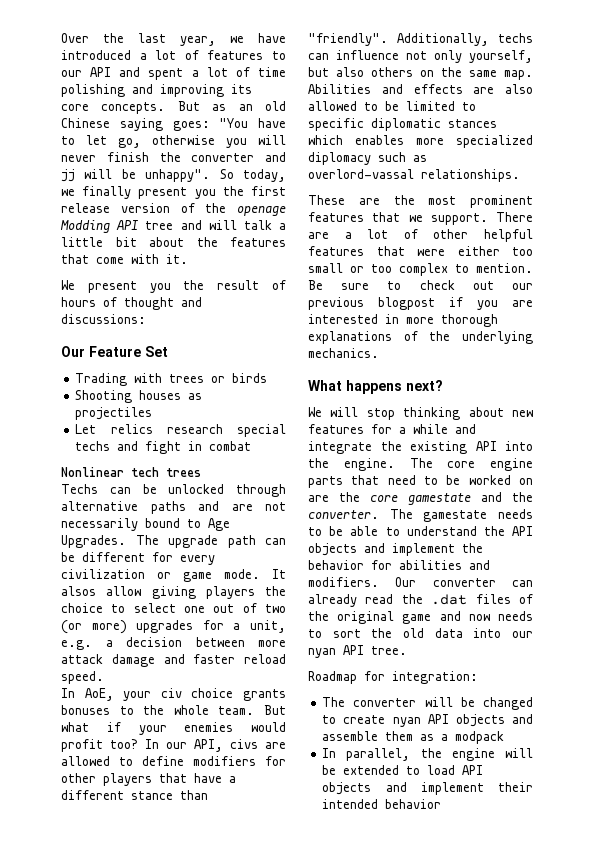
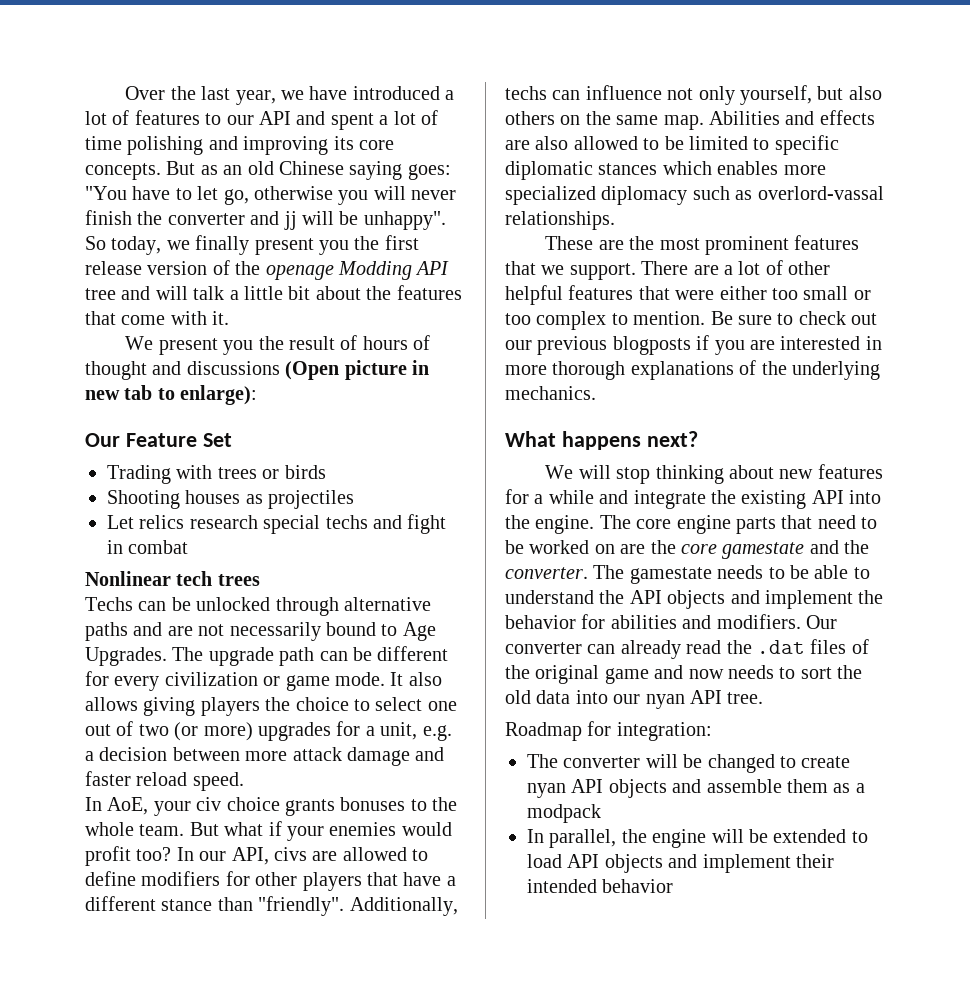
- We present you the result of hours of thought and discussions:
+ We present you the result of hours of thought and discussions (Open picture in new tab to enlarge):
- It alsos allow giving players the choice to select one out of two (or more) upgrades for a unit, e.g. a decision between more attack damage and faster reload speed.
+ It also allows giving players the choice to select one out of two (or more) upgrades for a unit, e.g. a decision between more attack damage and faster reload speed.
- Be sure to check out our previous blogpost if you are interested in more thorough explanations of the underlying mechanics.
+ Be sure to check out our previous blogposts if you are interested in more thorough explanations of the underlying mechanics.

